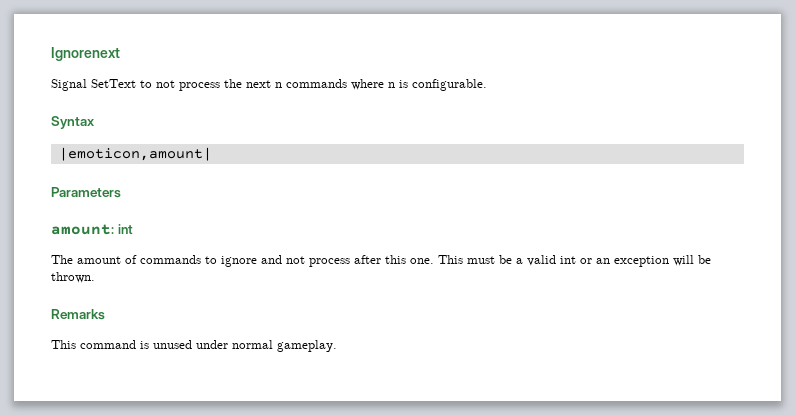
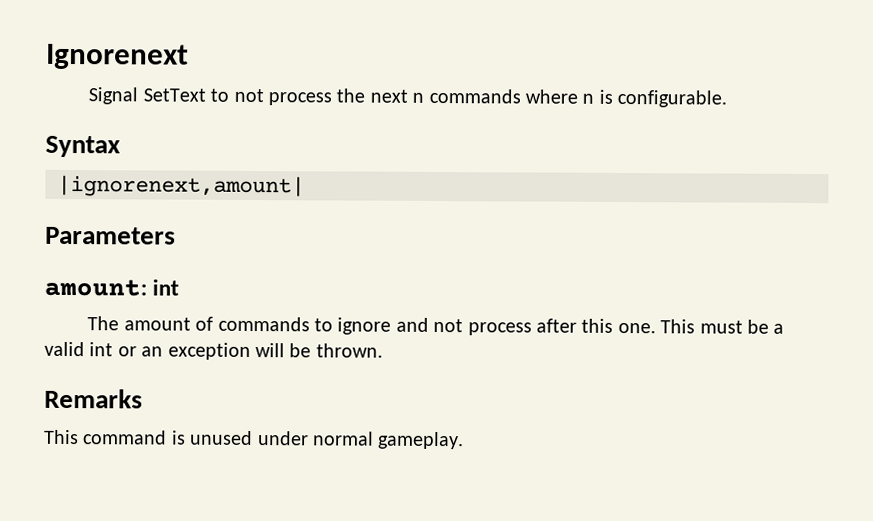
- |emoticon,amount|
+ |ignorenext,amount|

